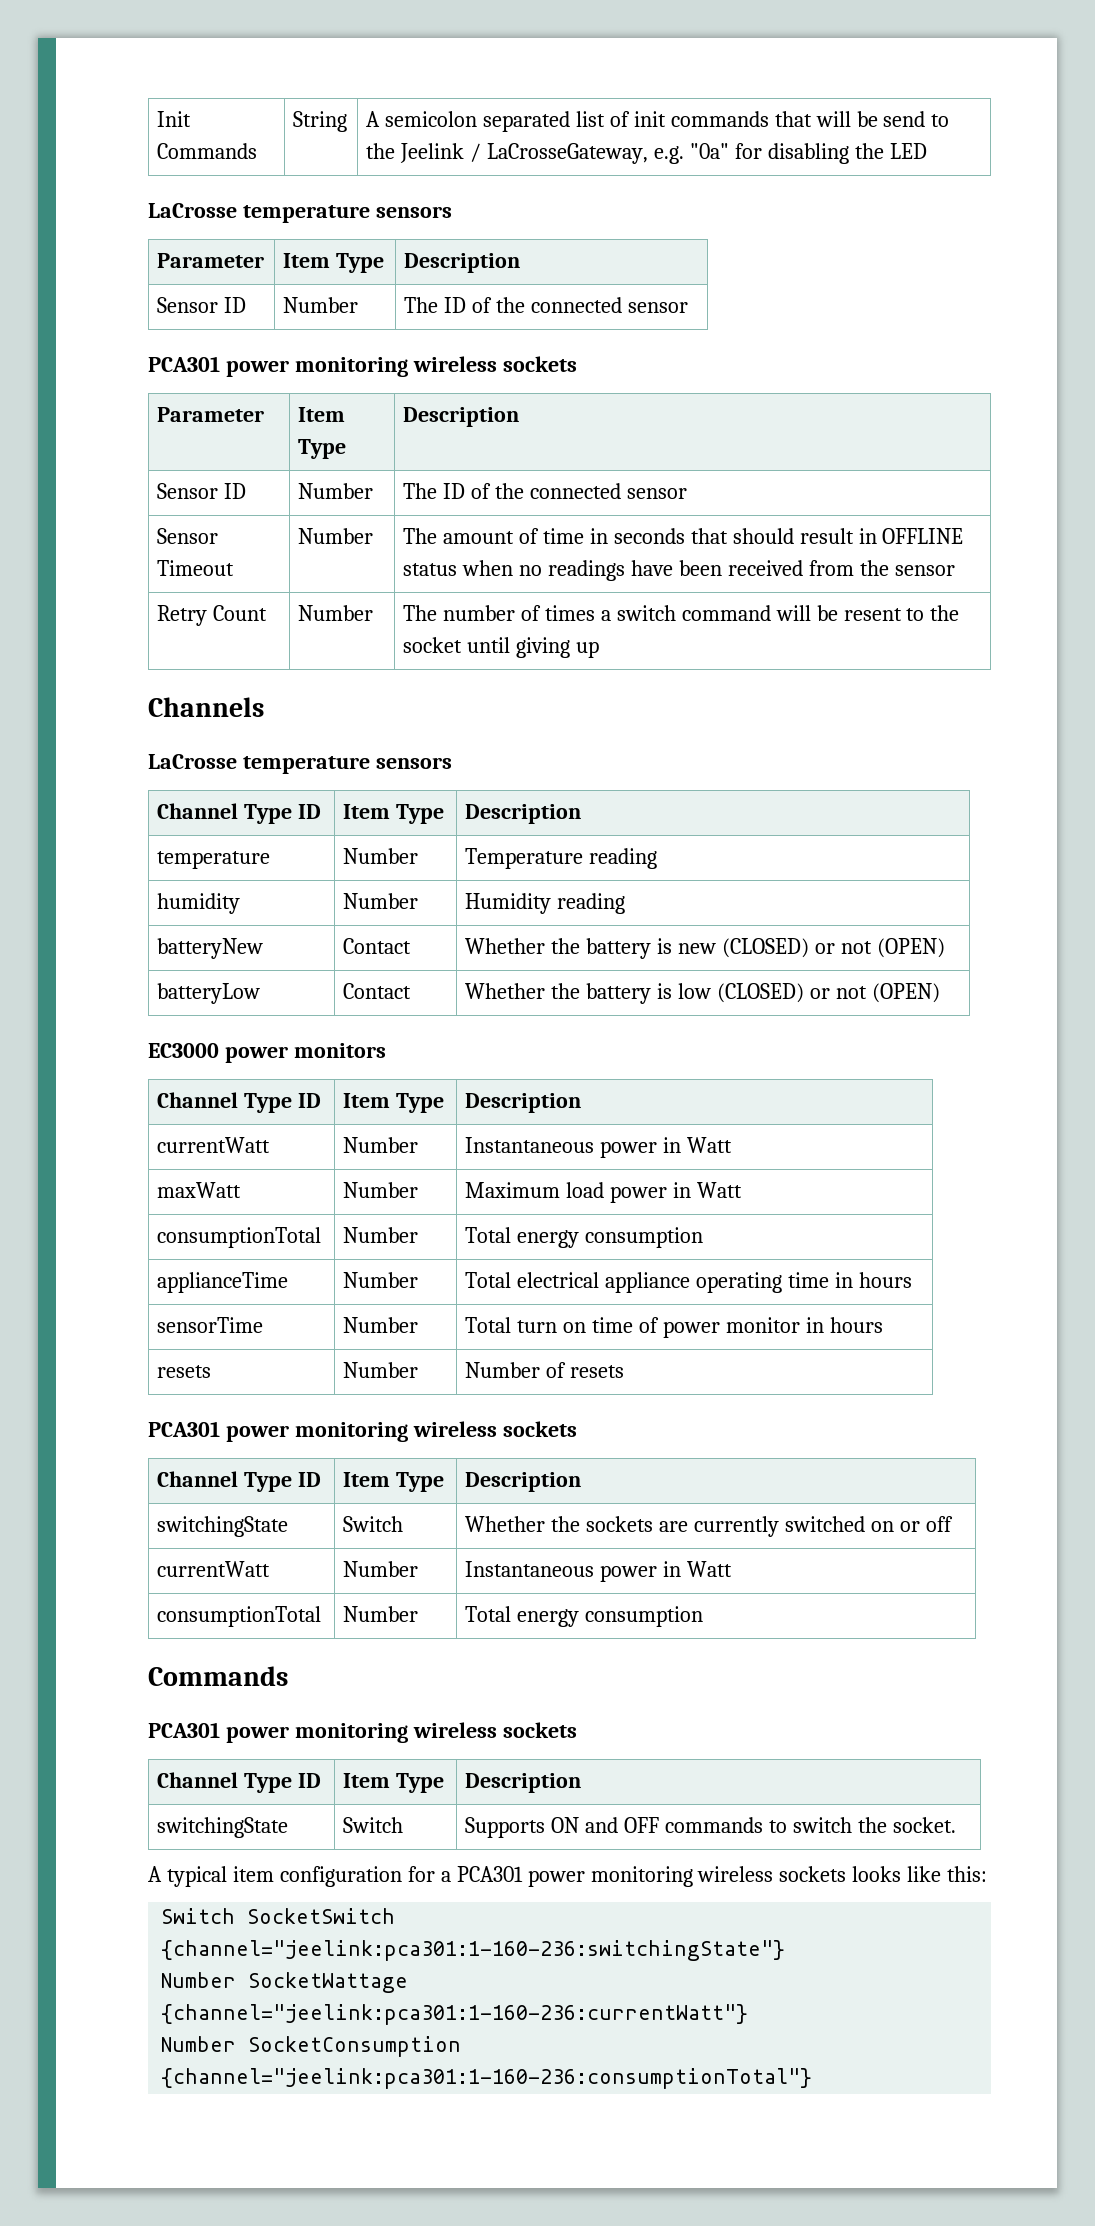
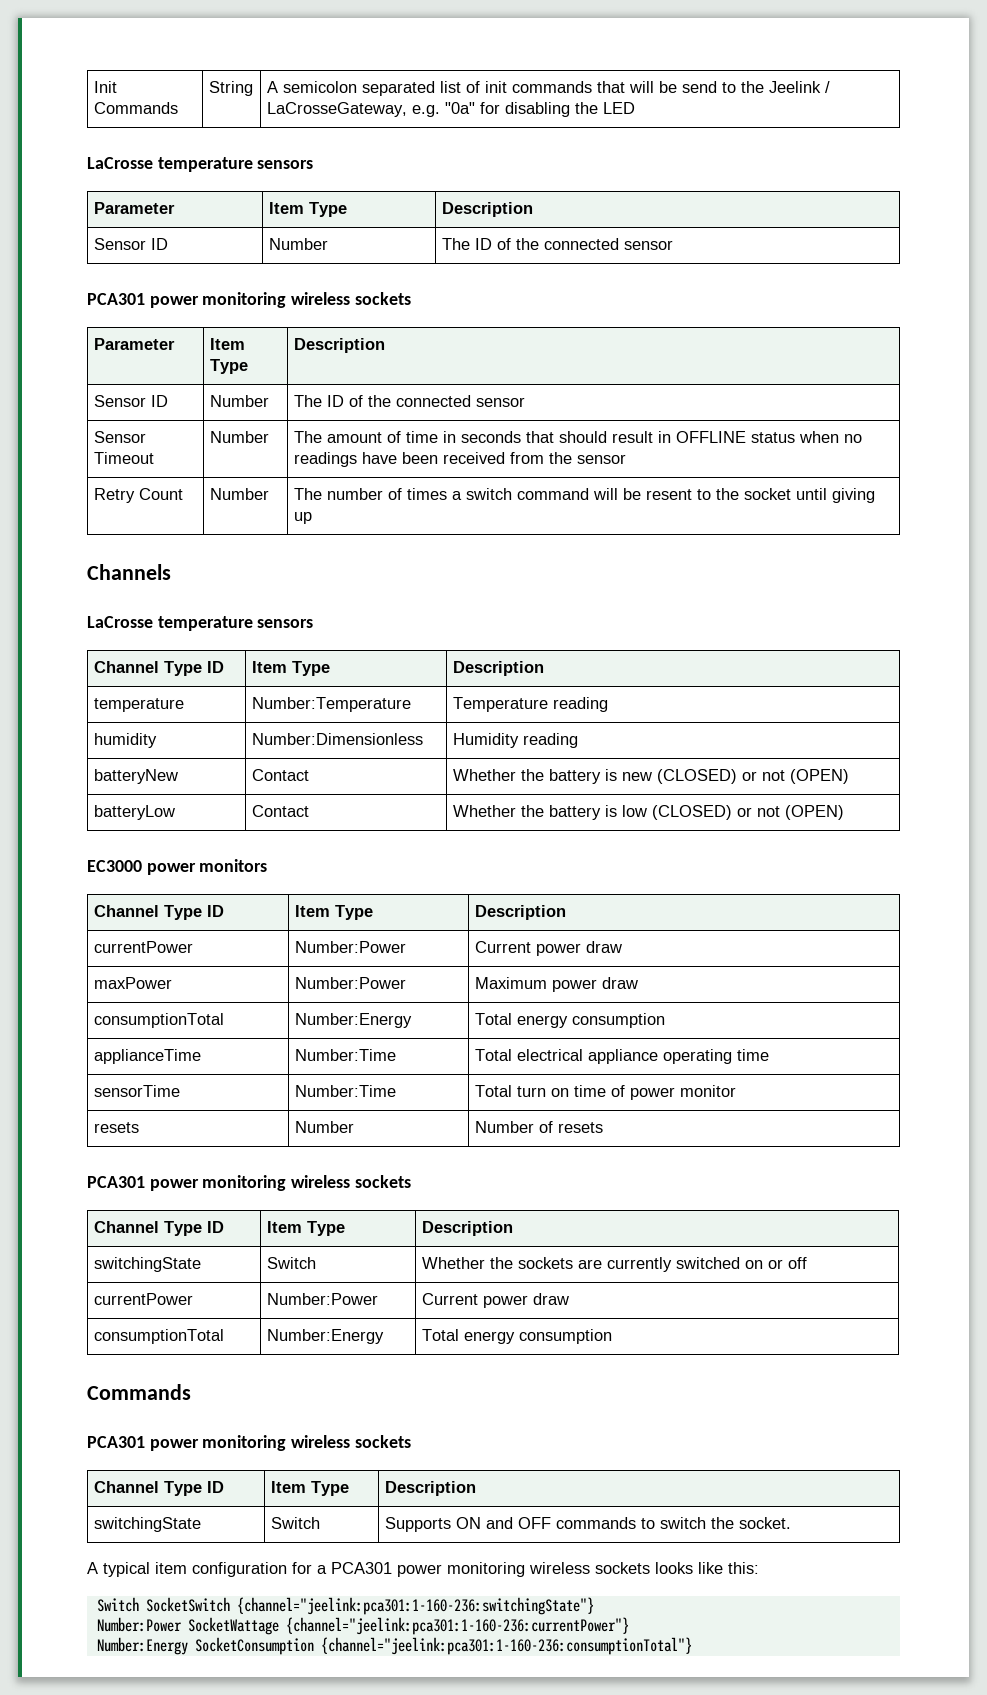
- temperature | Number | Temperature reading
+ temperature | Number:Temperature | Temperature reading
- humidity | Number | Humidity reading
+ humidity | Number:Dimensionless | Humidity reading
  EC3000 power monitors
  Channel Type ID | Item Type | Description
- currentWatt | Number | Instantaneous power in Watt
- maxWatt | Number | Maximum load power in Watt
- consumptionTotal | Number | Total energy consumption
+ currentPower | Number:Power | Current power draw
+ maxPower | Number:Power | Maximum power draw
+ consumptionTotal | Number:Energy | Total energy consumption
- applianceTime | Number | Total electrical appliance operating time in hours
+ applianceTime | Number:Time | Total electrical appliance operating time
- sensorTime | Number | Total turn on time of power monitor in hours
+ sensorTime | Number:Time | Total turn on time of power monitor
  switchingState | Switch | Whether the sockets are currently switched on or off
- currentWatt | Number | Instantaneous power in Watt
- consumptionTotal | Number | Total energy consumption
+ currentPower | Number:Power | Current power draw
+ consumptionTotal | Number:Energy | Total energy consumption
- Number SocketWattage {channel="jeelink:pca301:1-160-236:currentWatt"}
- Number SocketConsumption {channel="jeelink:pca301:1-160-236:consumptionTotal"}
+ Number:Power SocketWattage {channel="jeelink:pca301:1-160-236:currentPower"}
+ Number:Energy SocketConsumption {channel="jeelink:pca301:1-160-236:consumptionTotal"}

